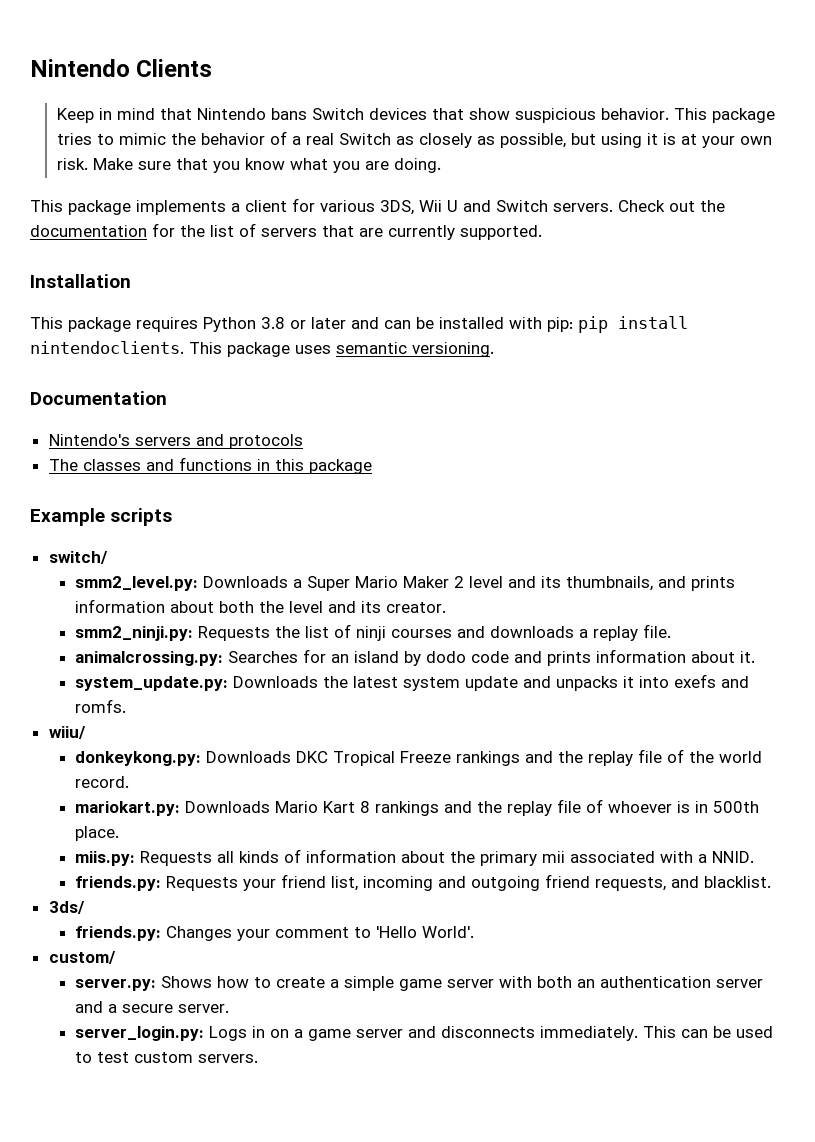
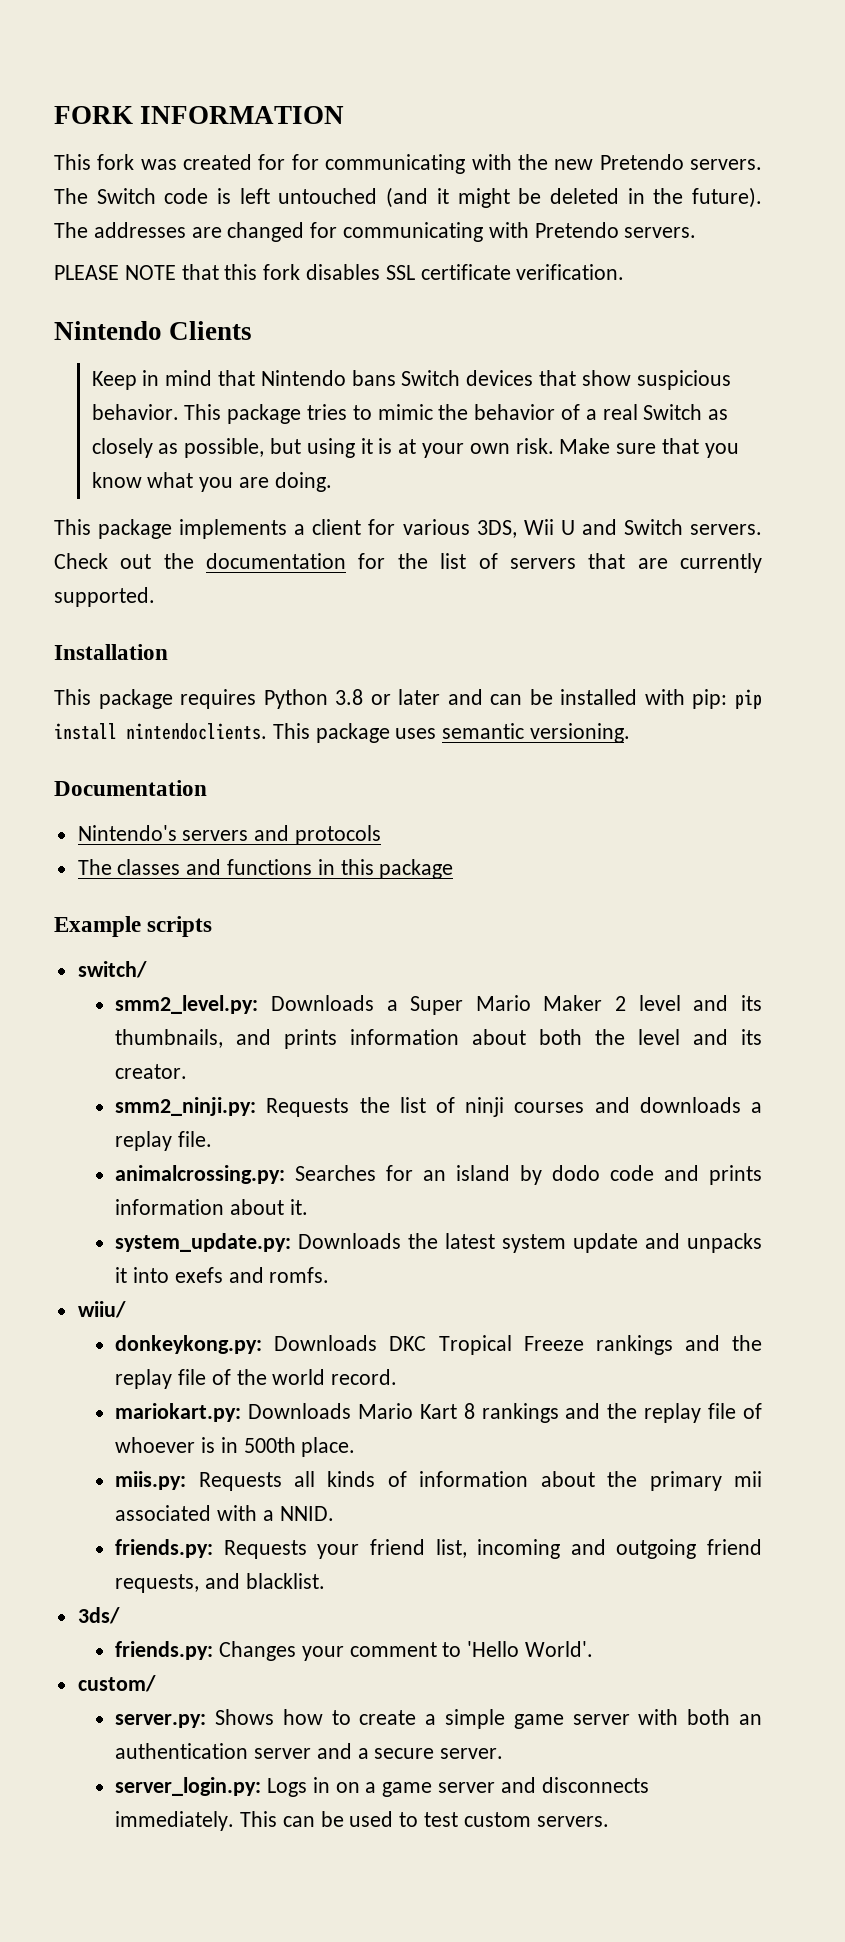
+ FORK INFORMATION
+ This fork was created for for communicating with the new Pretendo servers. The Switch code is left untouched (and it might be deleted in the future). The addresses are changed for communicating with Pretendo servers.
+ PLEASE NOTE that this fork disables SSL certificate verification.

